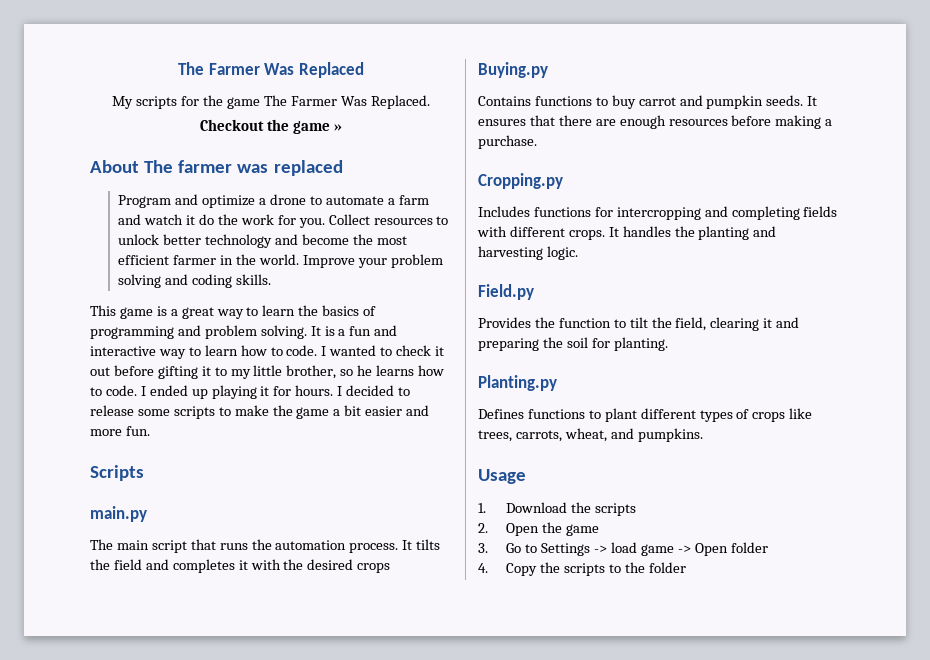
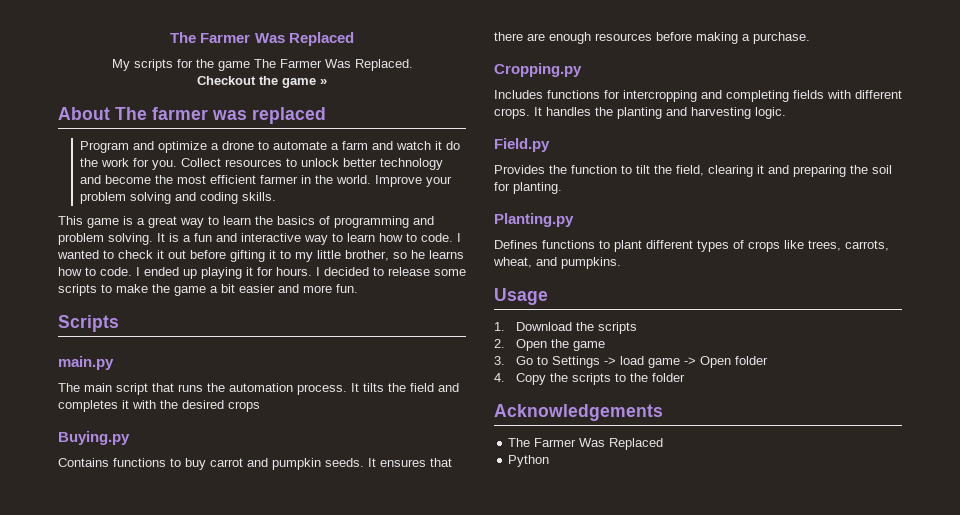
+ Acknowledgements
+ The Farmer Was Replaced
+ Python

